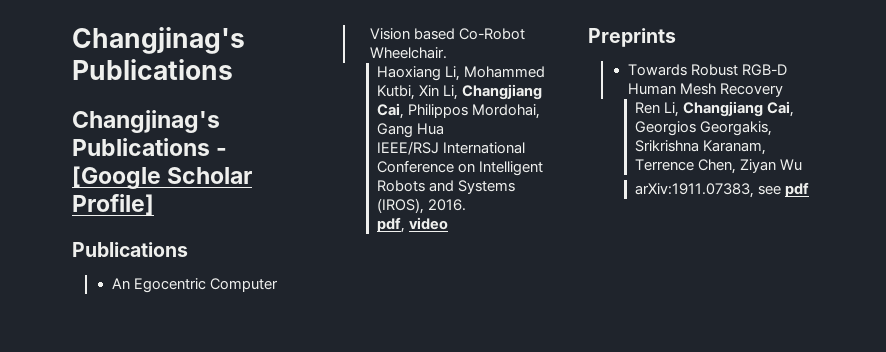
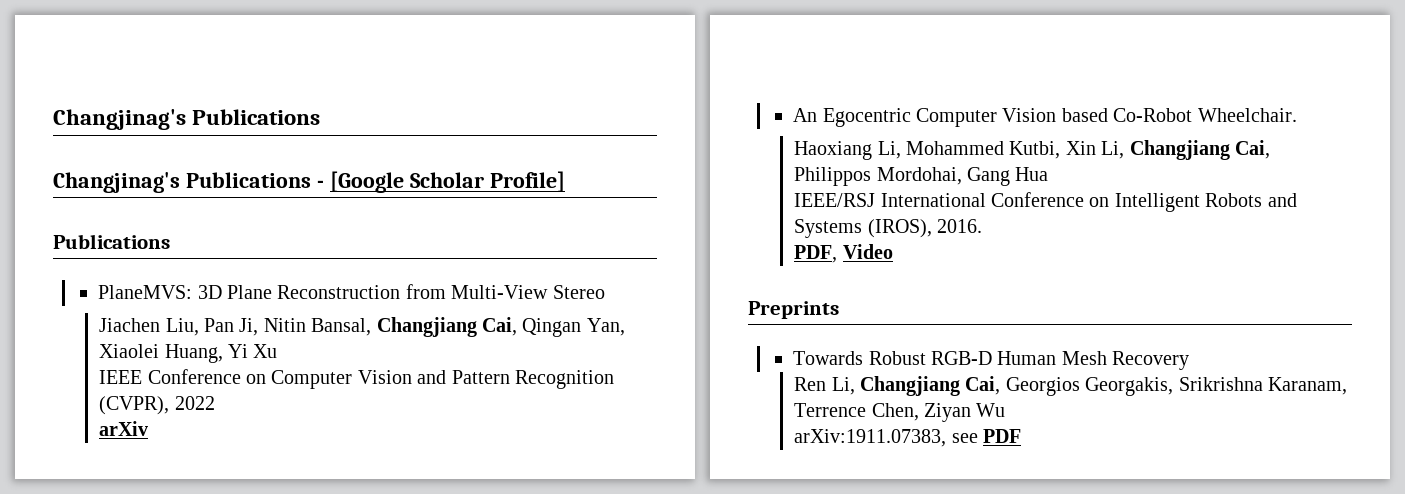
+ PlaneMVS: 3D Plane Reconstruction from Multi-View Stereo
+ Jiachen Liu, Pan Ji, Nitin Bansal, Changjiang Cai, Qingan Yan, Xiaolei Huang, Yi Xu
+ IEEE Conference on Computer Vision and Pattern Recognition (CVPR), 2022
+ arXiv
- pdf, video
+ PDF, Video
- arXiv:1911.07383, see pdf
+ arXiv:1911.07383, see PDF

